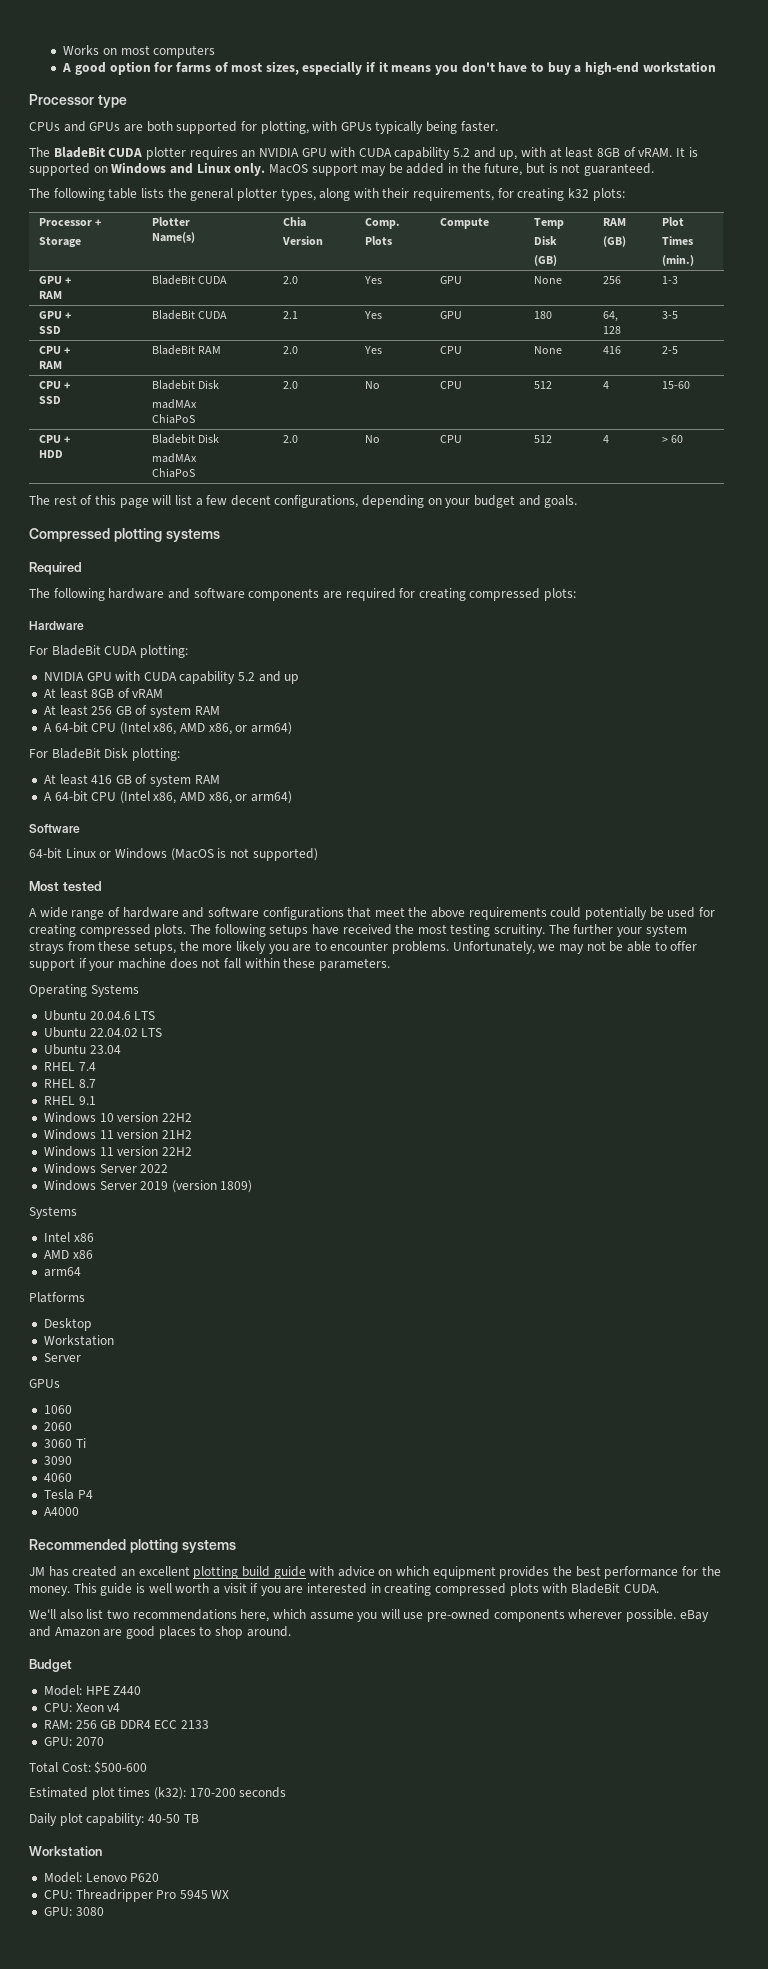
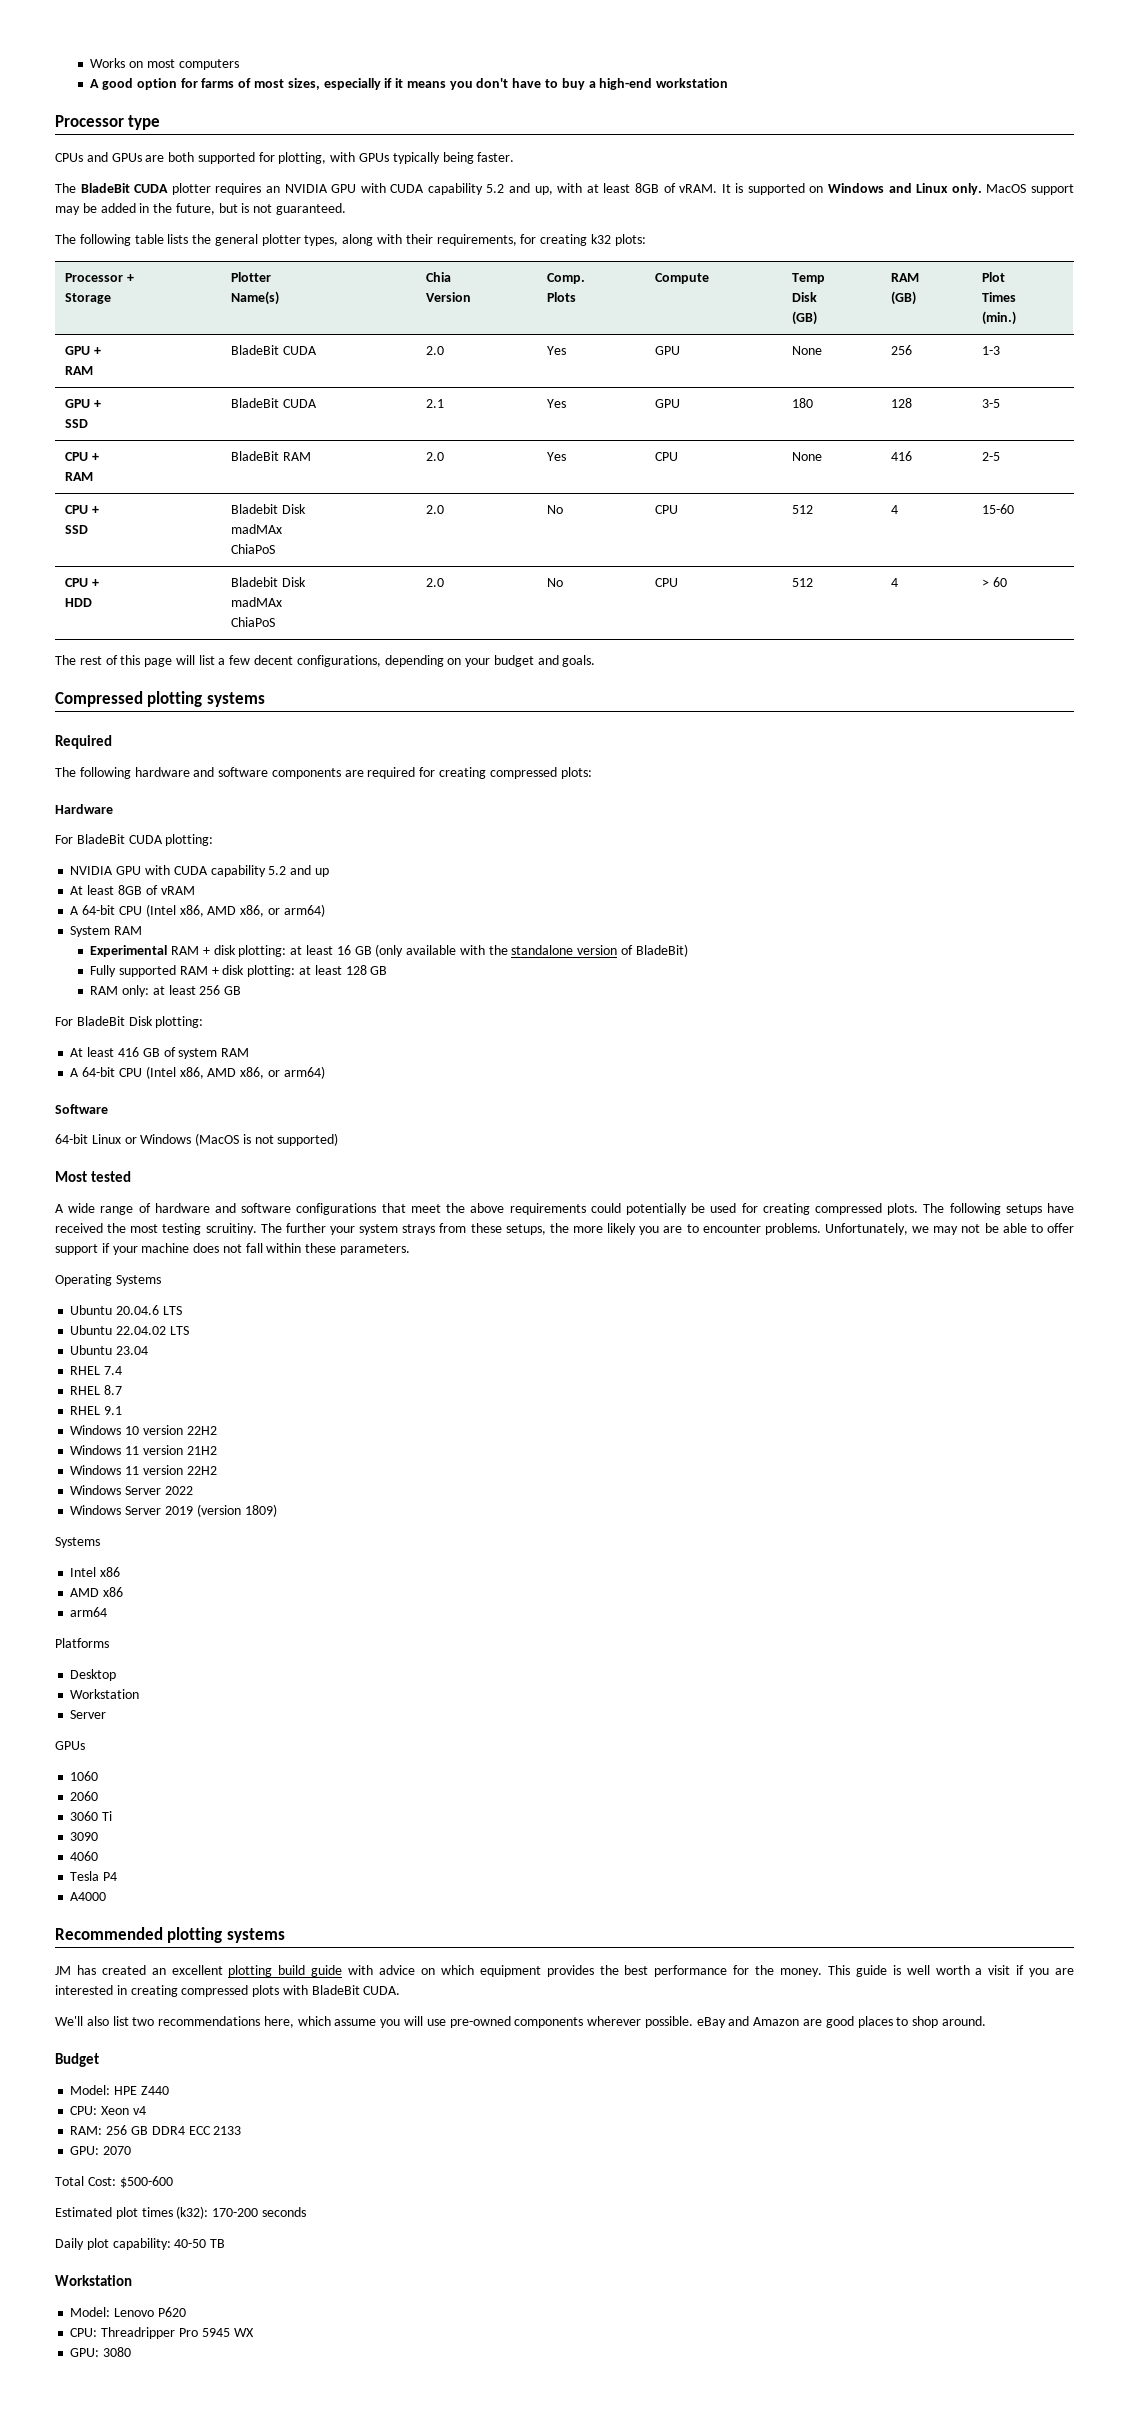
  Processor +
  Storage | Plotter
  Name(s) | Chia
  Version | Comp.
  Plots | Compute | Temp
  Disk
  (GB) | RAM
  (GB) | Plot
  Times
  (min.)
  GPU +
  RAM | BladeBit CUDA | 2.0 | Yes | GPU | None | 256 | 1-3
  GPU +
- SSD | BladeBit CUDA | 2.1 | Yes | GPU | 180 | 64,
- 128 | 3-5
+ SSD | BladeBit CUDA | 2.1 | Yes | GPU | 180 | 128 | 3-5
  At least 8GB of vRAM
- At least 256 GB of system RAM
  A 64-bit CPU (Intel x86, AMD x86, or arm64)
+ System RAM
+ Experimental RAM + disk plotting: at least 16 GB (only available with the standalone version of BladeBit)
+ Fully supported RAM + disk plotting: at least 128 GB
+ RAM only: at least 256 GB

